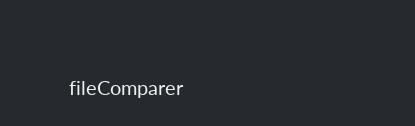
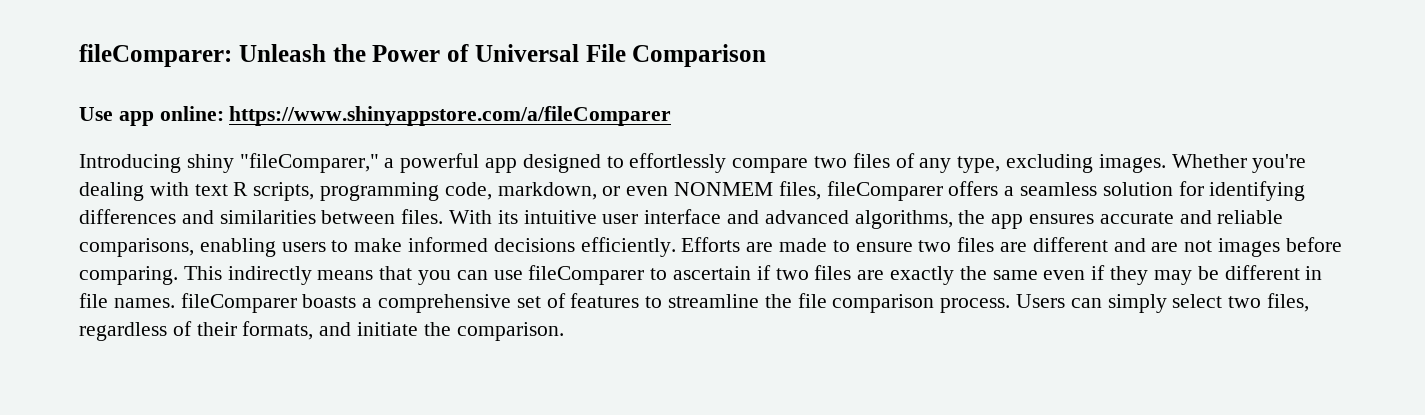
- fileComparer
+ fileComparer: Unleash the Power of Universal File Comparison
+ Use app online: https://www.shinyappstore.com/a/fileComparer
+ Introducing shiny "fileComparer," a powerful app designed to effortlessly compare two files of any type, excluding images. Whether you're dealing with text R scripts, programming code, markdown, or even NONMEM files, fileComparer offers a seamless solution for identifying differences and similarities between files. With its intuitive user interface and advanced algorithms, the app ensures accurate and reliable comparisons, enabling users to make informed decisions efficiently. Efforts are made to ensure two files are different and are not images before comparing. This indirectly means that you can use fileComparer to ascertain if two files are exactly the same even if they may be different in file names. fileComparer boasts a comprehensive set of features to streamline the file comparison process. Users can simply select two files, regardless of their formats, and initiate the comparison.

